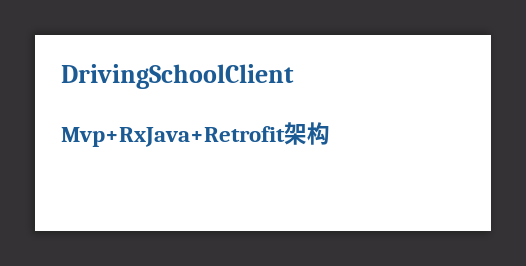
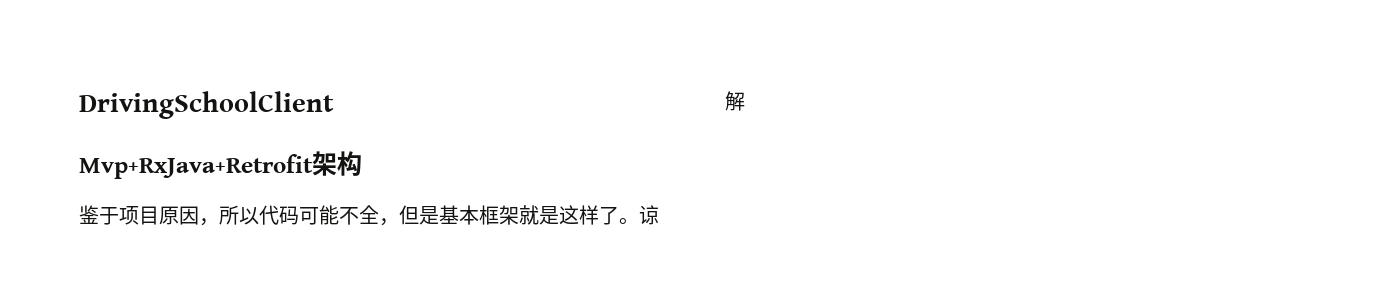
+ 鉴于项目原因，所以代码可能不全，但是基本框架就是这样了。谅解

